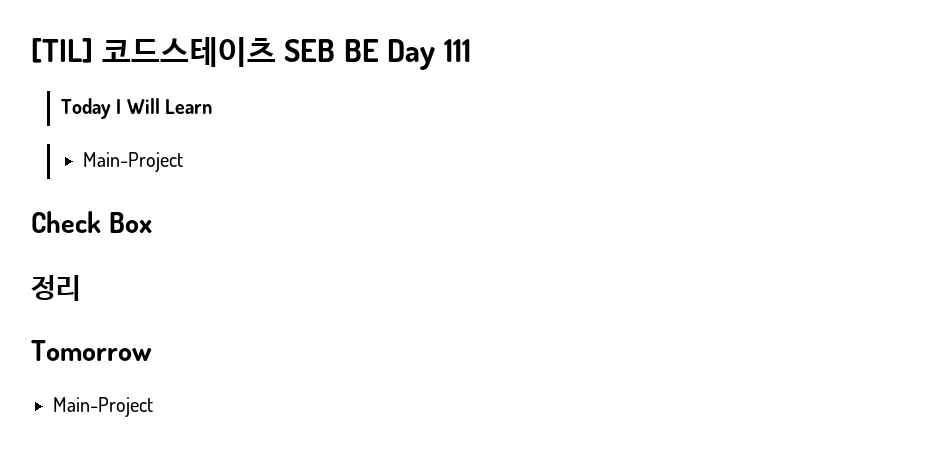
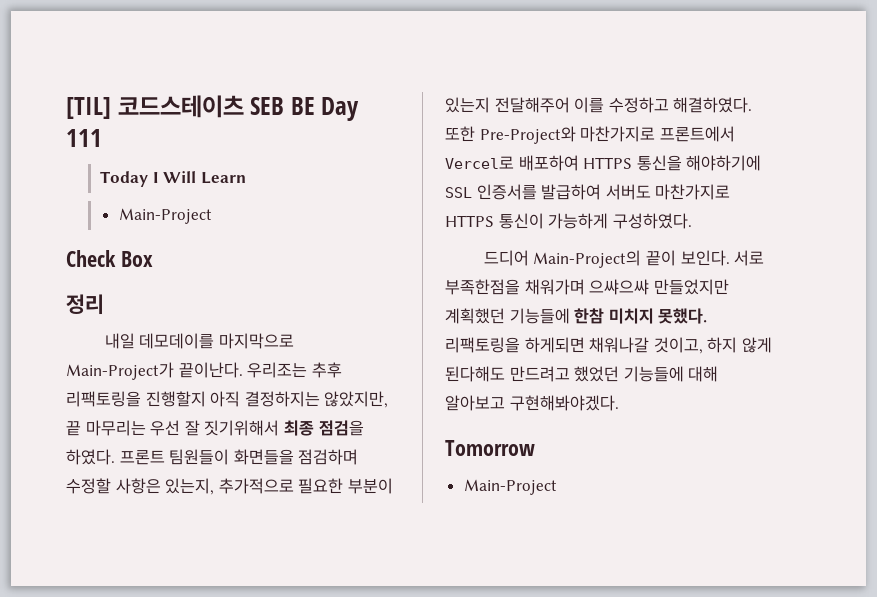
+ 내일 데모데이를 마지막으로 Main-Project가 끝이난다. 우리조는 추후 리팩토링을 진행할지 아직 결정하지는 않았지만, 끝 마무리는 우선 잘 짓기위해서 최종 점검을 하였다. 프론트 팀원들이 화면들을 점검하며 수정할 사항은 있는지, 추가적으로 필요한 부분이 있는지 전달해주어 이를 수정하고 해결하였다. 또한 Pre-Project와 마찬가지로 프론트에서 Vercel로 배포하여 HTTPS 통신을 해야하기에 SSL 인증서를 발급하여 서버도 마찬가지로 HTTPS 통신이 가능하게 구성하였다.
+ 드디어 Main-Project의 끝이 보인다. 서로 부족한점을 채워가며 으쌰으쌰 만들었지만 계획했던 기능들에 한참 미치지 못했다. 리팩토링을 하게되면 채워나갈 것이고, 하지 않게 된다해도 만드려고 했었던 기능들에 대해 알아보고 구현해봐야겠다.

